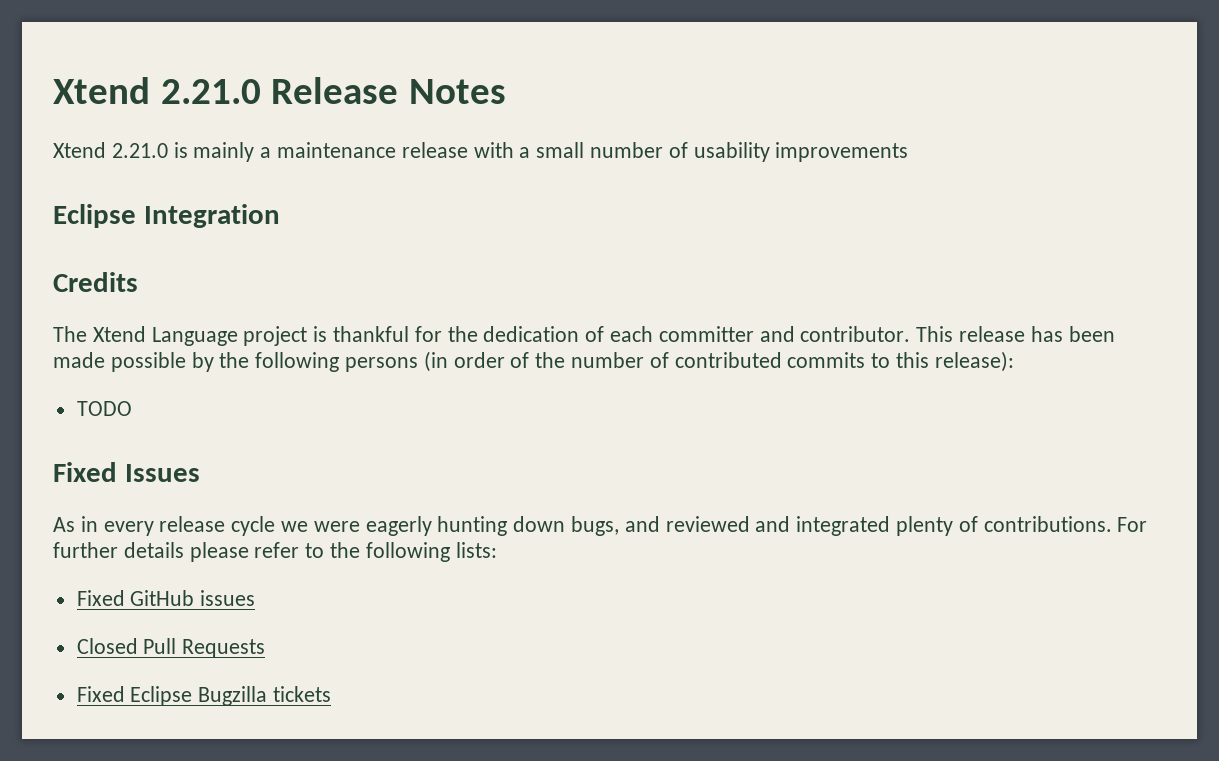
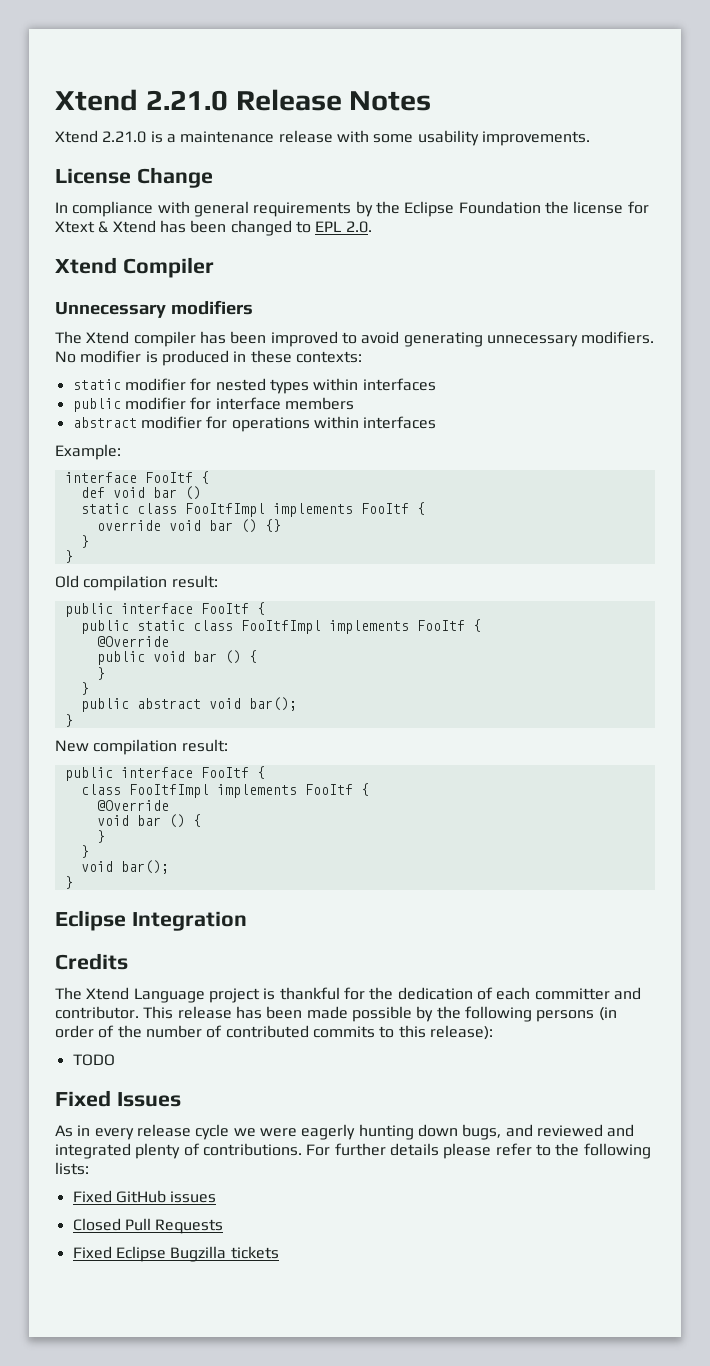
- Xtend 2.21.0 is mainly a maintenance release with a small number of usability improvements
+ Xtend 2.21.0 is a maintenance release with some usability improvements.
+ License Change
+ In compliance with general requirements by the Eclipse Foundation the license for Xtext & Xtend has been changed to EPL 2.0.
+ Xtend Compiler
+ Unnecessary modifiers
+ The Xtend compiler has been improved to avoid generating unnecessary modifiers. No modifier is produced in these contexts:
+ static modifier for nested types within interfaces
+ public modifier for interface members
+ abstract modifier for operations within interfaces
+ Example:
+ interface FooItf {
+ def void bar ()
+ static class FooItfImpl implements FooItf {
+ override void bar () {}
+ }
+ }
+ Old compilation result:
+ public interface FooItf {
+ public static class FooItfImpl implements FooItf {
+ @Override
+ public void bar () {
+ }
+ }
+ public abstract void bar();
+ }
+ New compilation result:
+ public interface FooItf {
+ class FooItfImpl implements FooItf {
+ @Override
+ void bar () {
+ }
+ }
+ void bar();
+ }

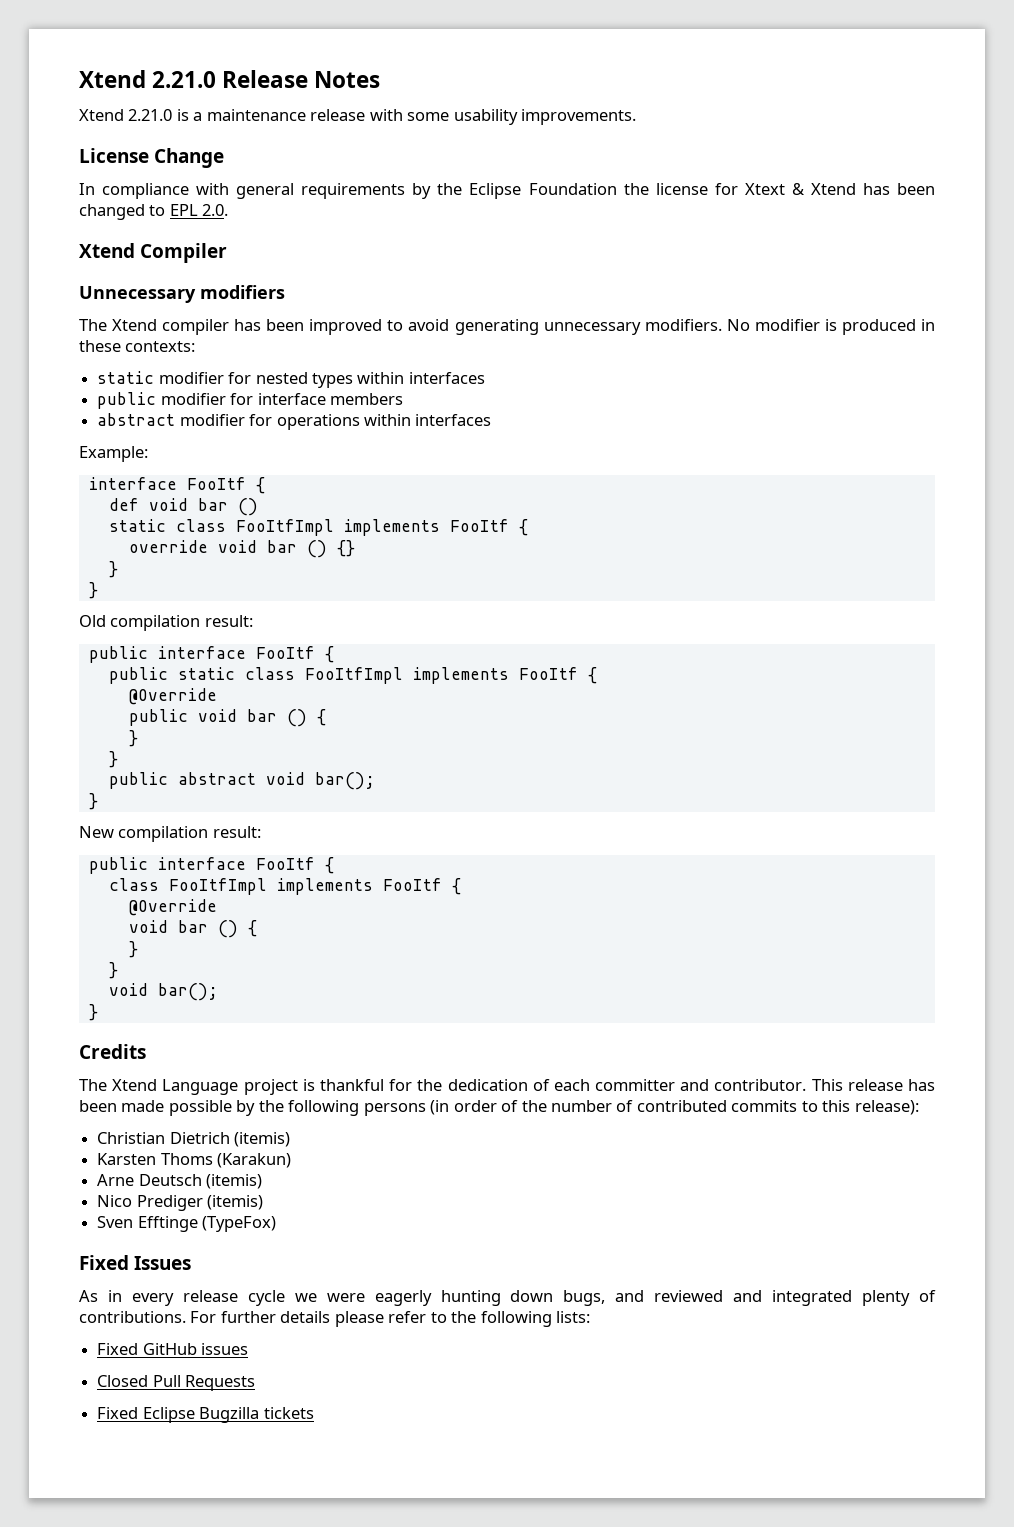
- Eclipse Integration
- TODO
+ Christian Dietrich (itemis)
+ Karsten Thoms (Karakun)
+ Arne Deutsch (itemis)
+ Nico Prediger (itemis)
+ Sven Efftinge (TypeFox)

